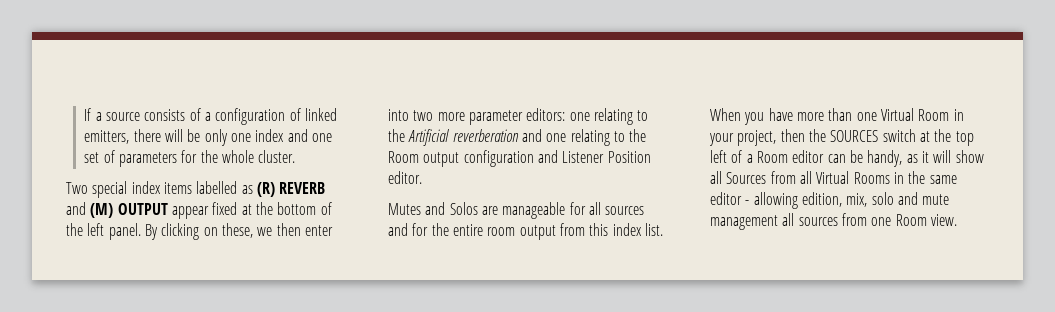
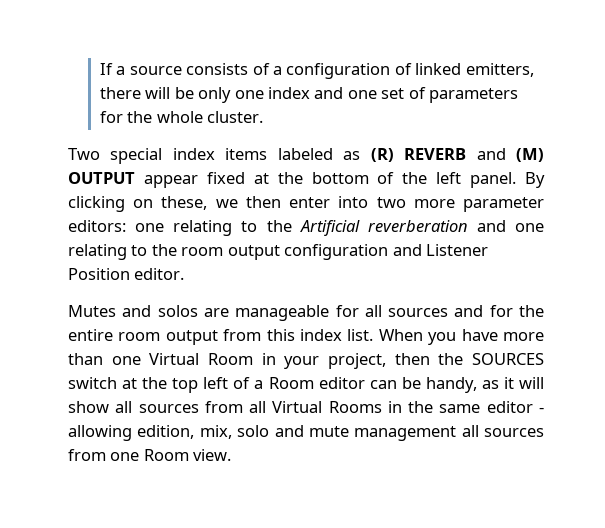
- Two special index items labelled as (R) REVERB and (M) OUTPUT appear fixed at the bottom of the left panel.
+ Two special index items labeled as (R) REVERB and (M) OUTPUT appear fixed at the bottom of the left panel.
- By clicking on these, we then enter into two more parameter editors: one relating to the Artificial reverberation and one relating to the Room output configuration and Listener Position editor.
+ By clicking on these, we then enter into two more parameter editors: one relating to the Artificial reverberation and one relating to the room output configuration and Listener Position editor.
- Mutes and Solos are manageable for all sources and for the entire room output from this index list.
+ Mutes and solos are manageable for all sources and for the entire room output from this index list.
- When you have more than one Virtual Room in your project, then the SOURCES switch at the top left of a Room editor can be handy, as it will show all Sources from all Virtual Rooms in the same editor - allowing edition, mix, solo and mute management all sources from one Room view.
+ When you have more than one Virtual Room in your project, then the SOURCES switch at the top left of a Room editor can be handy, as it will show all sources from all Virtual Rooms in the same editor - allowing edition, mix, solo and mute management all sources from one Room view.

